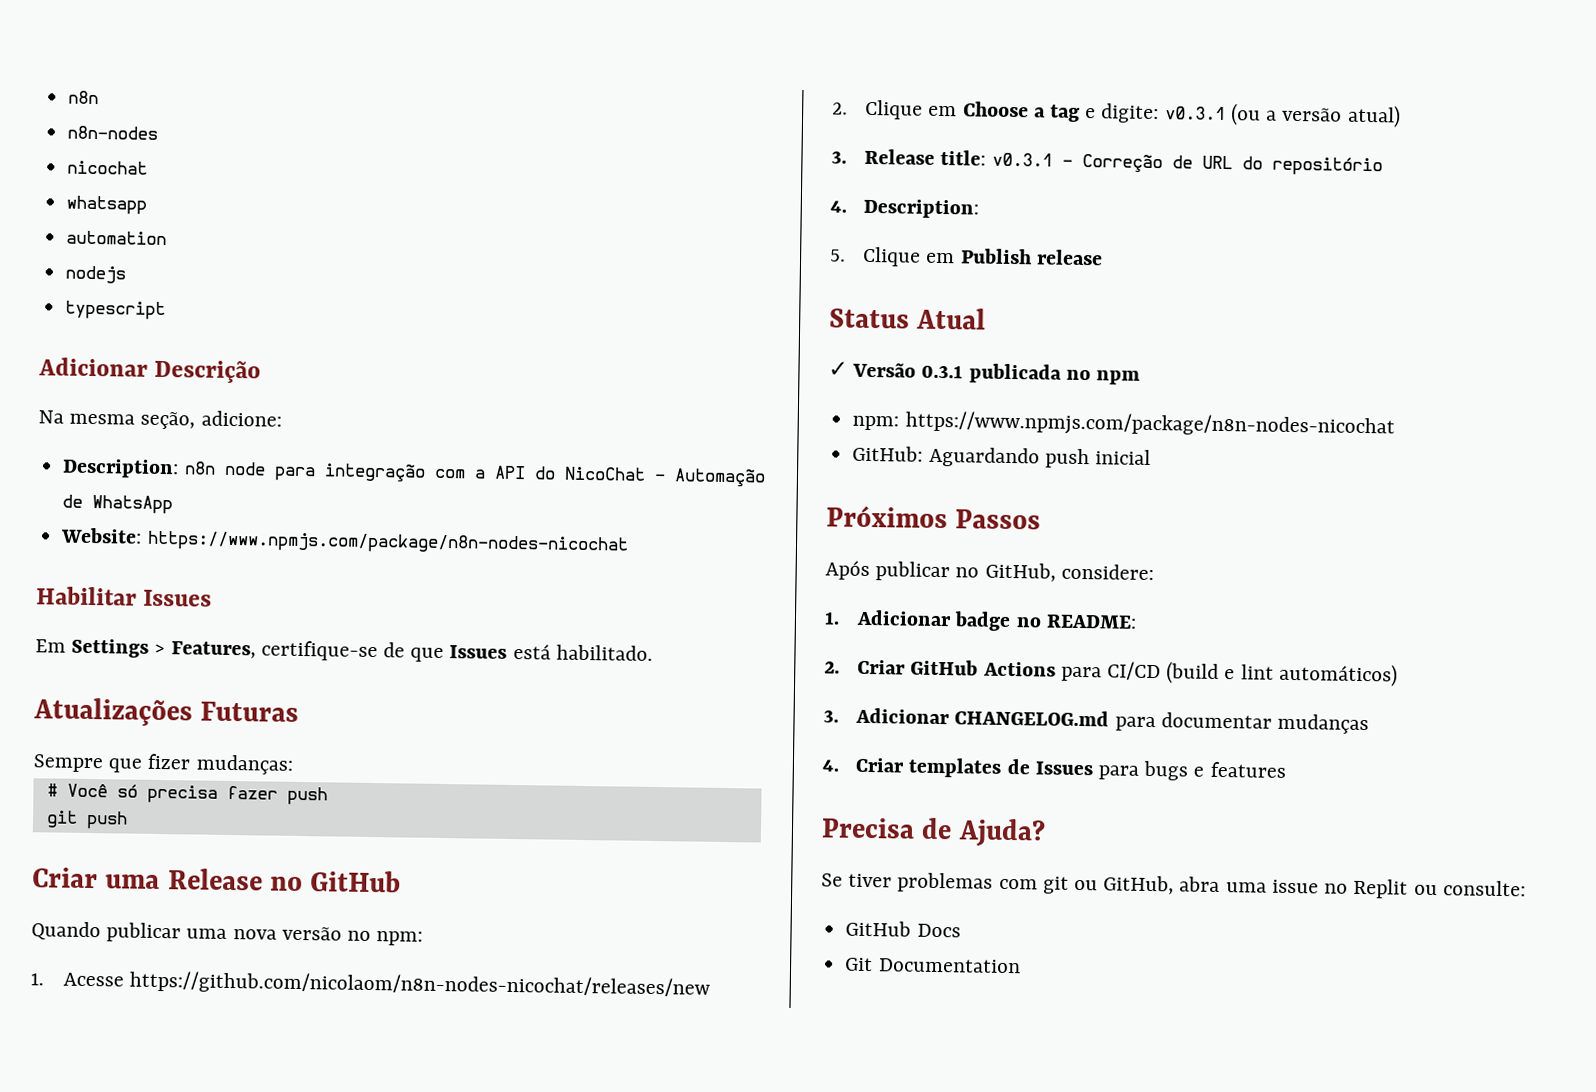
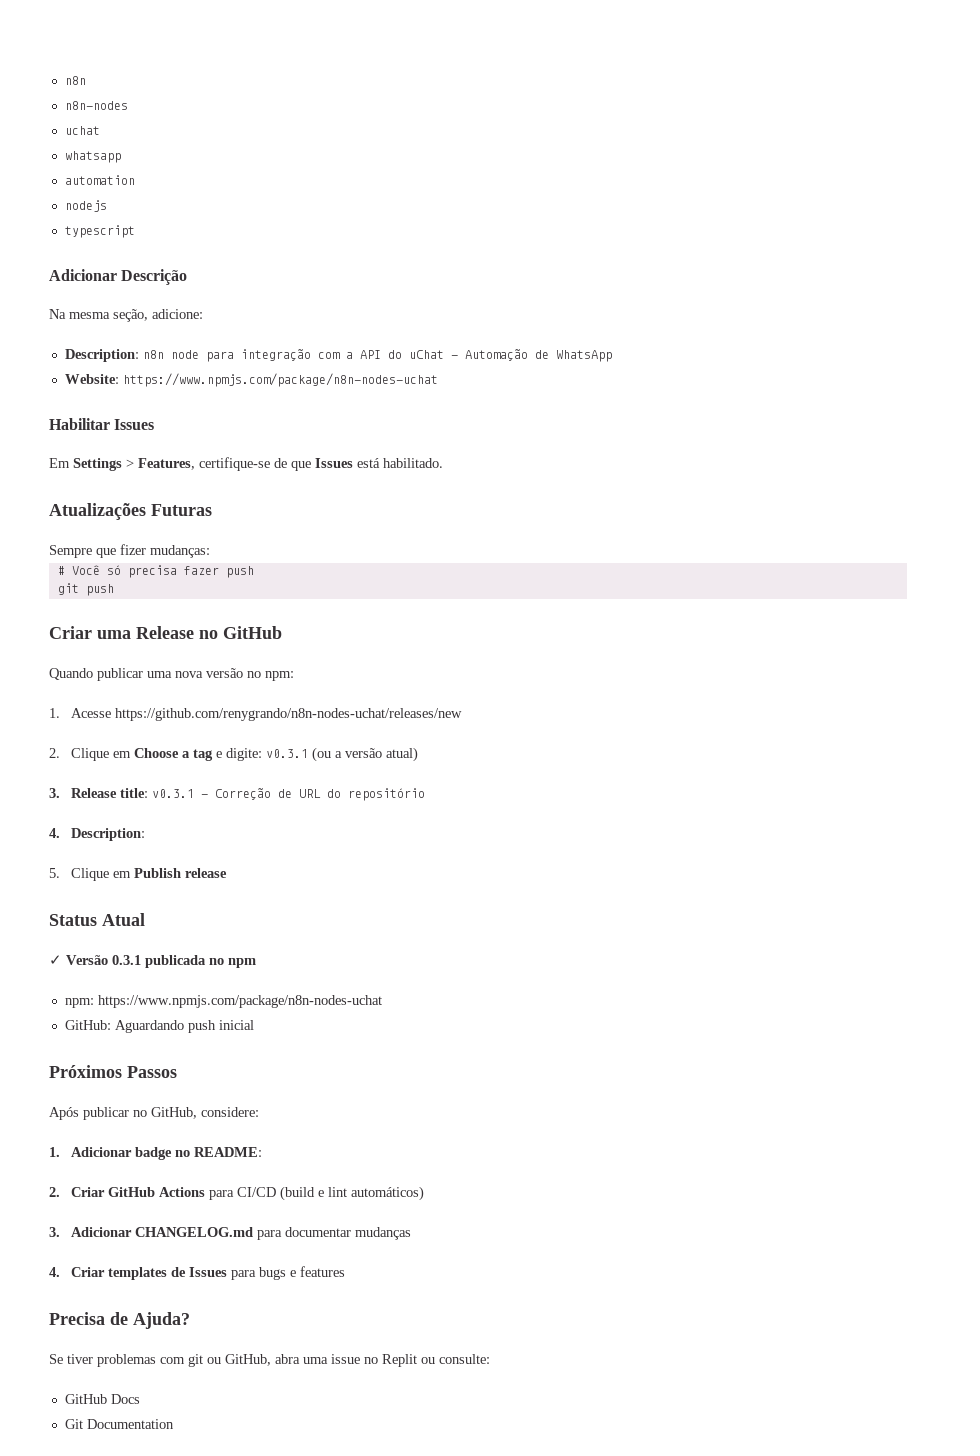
- nicochat
+ uchat
- Description: n8n node para integração com a API do NicoChat - Automação de WhatsApp
+ Description: n8n node para integração com a API do uChat - Automação de WhatsApp
- Website: https://www.npmjs.com/package/n8n-nodes-nicochat
+ Website: https://www.npmjs.com/package/n8n-nodes-uchat
- 1. Acesse https://github.com/nicolaom/n8n-nodes-nicochat/releases/new
+ 1. Acesse https://github.com/renygrando/n8n-nodes-uchat/releases/new
- npm: https://www.npmjs.com/package/n8n-nodes-nicochat
+ npm: https://www.npmjs.com/package/n8n-nodes-uchat

